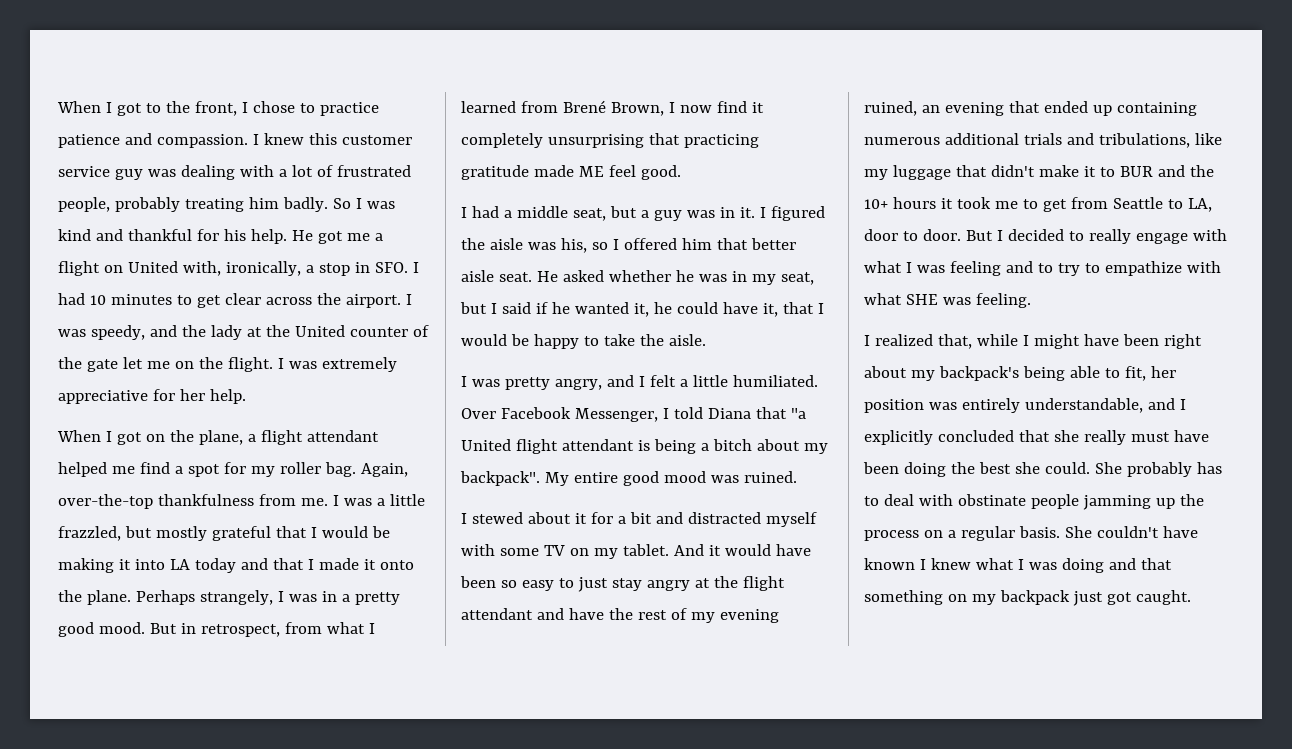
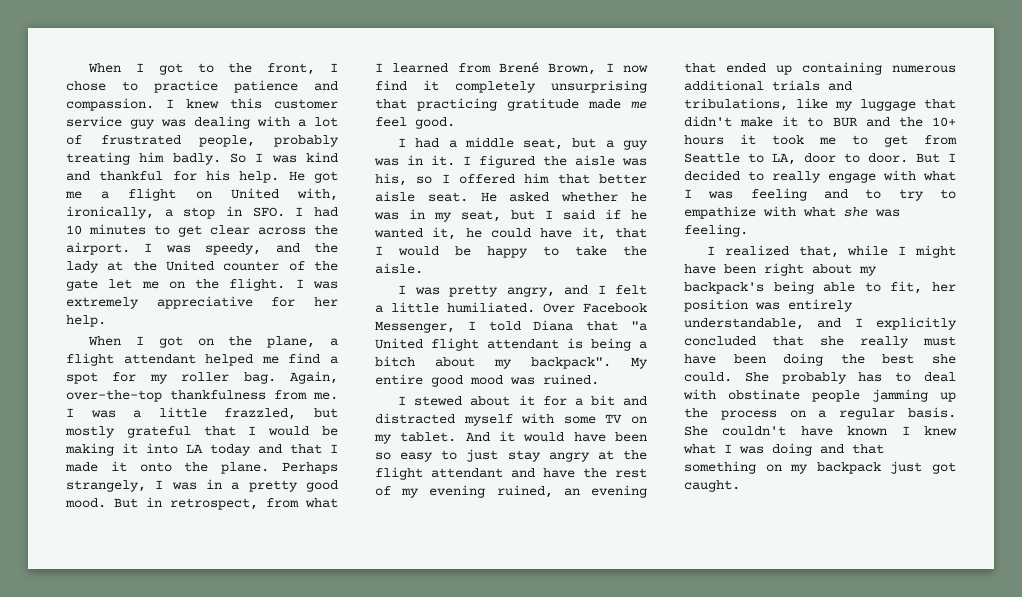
- But in retrospect, from what I learned from Brené Brown, I now find it completely unsurprising that practicing gratitude made ME feel good.
+ But in retrospect, from what I learned from Brené Brown, I now find it completely unsurprising that practicing gratitude made me feel good.
- But I decided to really engage with what I was feeling and to try to empathize with what SHE was feeling.
+ But I decided to really engage with what I was feeling and to try to empathize with what she was feeling.

